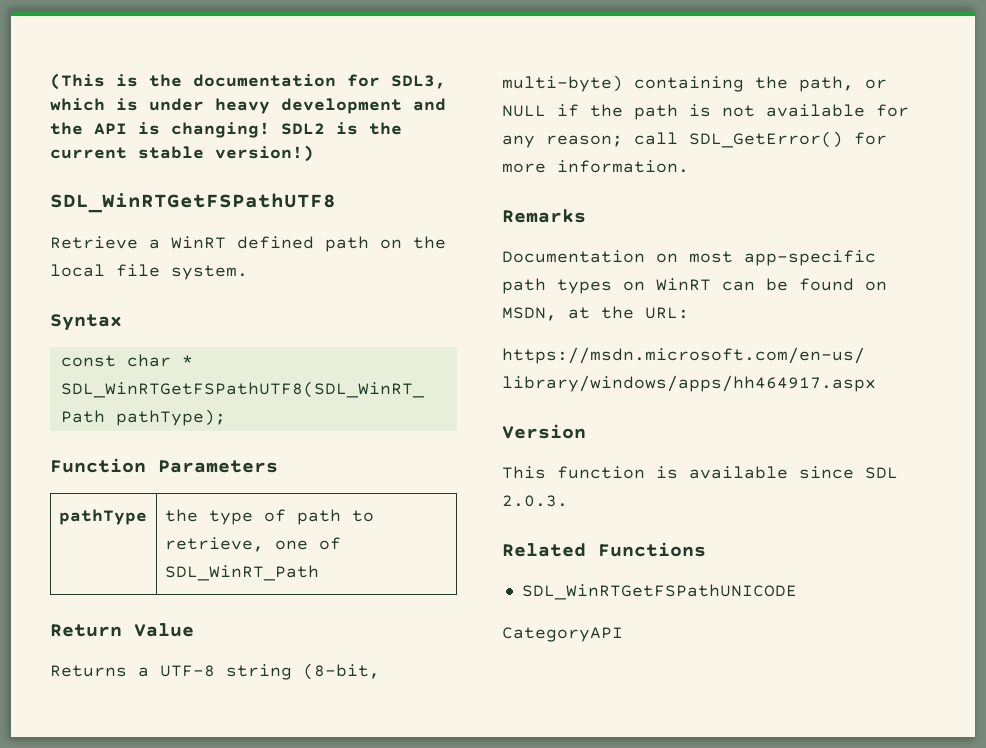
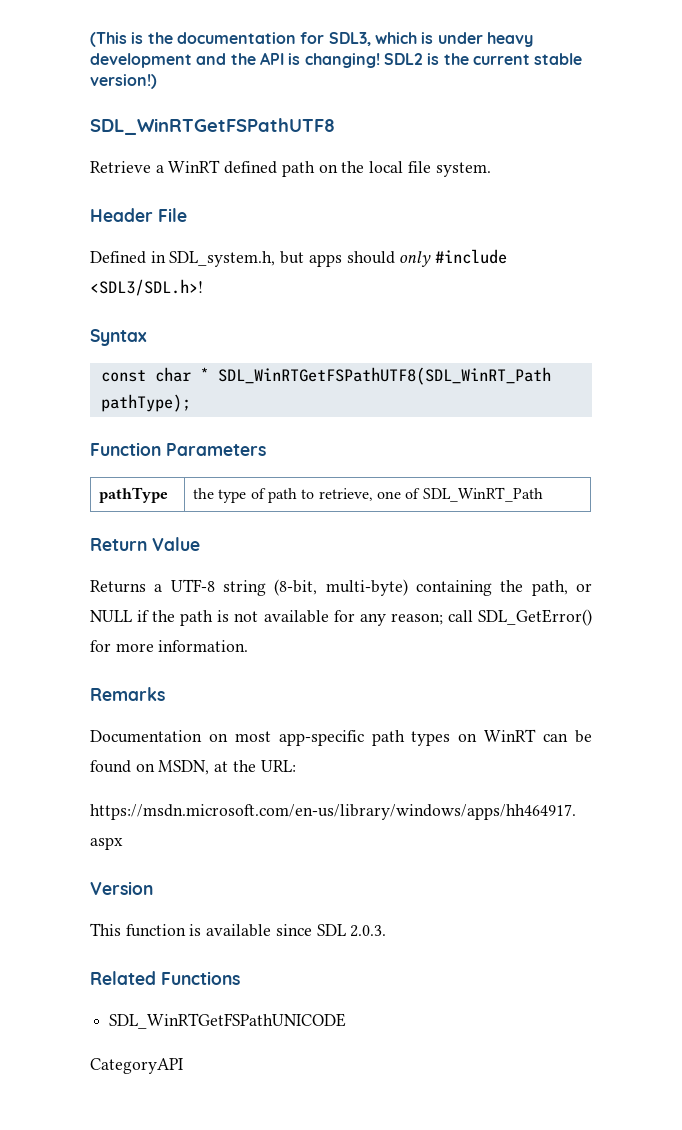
+ Header File
+ Defined in SDL_system.h, but apps should only #include <SDL3/SDL.h>!

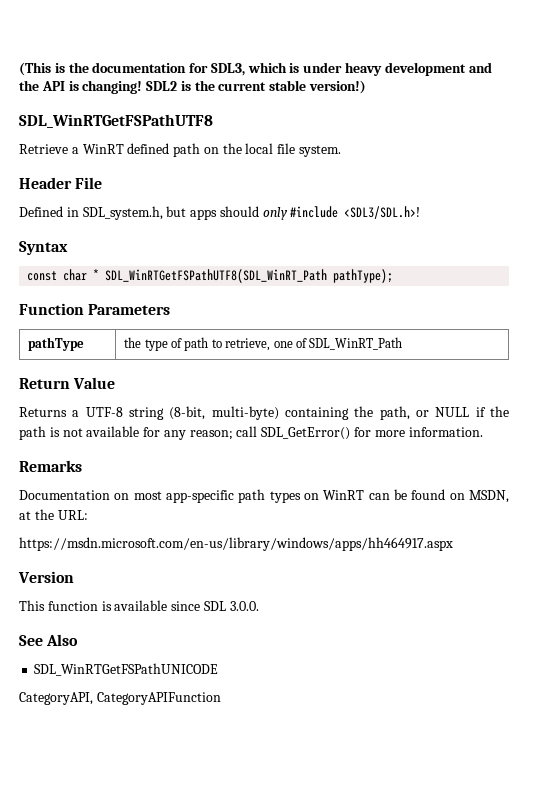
- This function is available since SDL 2.0.3.
- Related Functions
+ This function is available since SDL 3.0.0.
+ See Also
- CategoryAPI
+ CategoryAPI, CategoryAPIFunction

